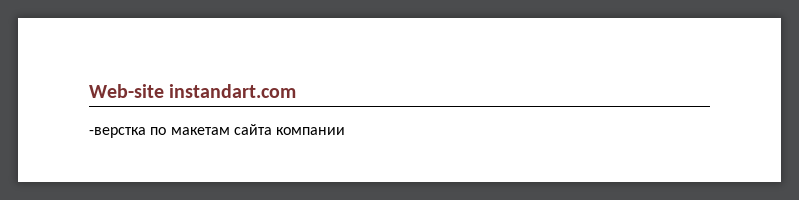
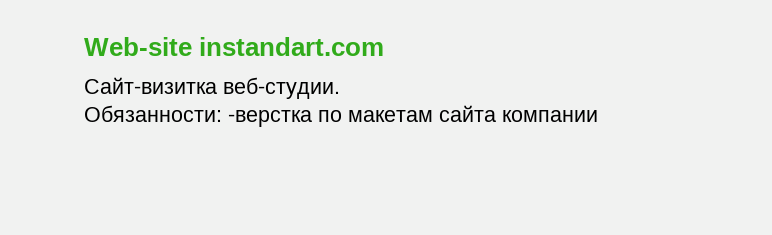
- -верстка по макетам сайта компании
+ Сайт-визитка веб-студии.
+ Обязанности: -верстка по макетам сайта компании

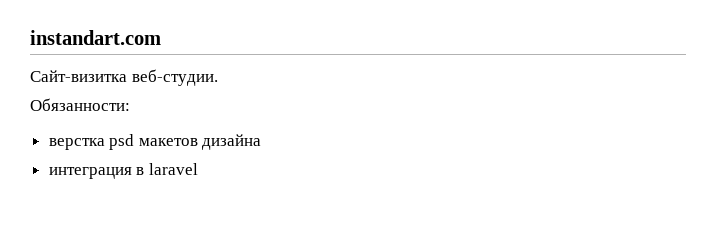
- Web-site instandart.com
+ instandart.com
- Обязанности: -верстка по макетам сайта компании
+ Обязанности:
+ верстка psd макетов дизайна
+ интеграция в laravel

